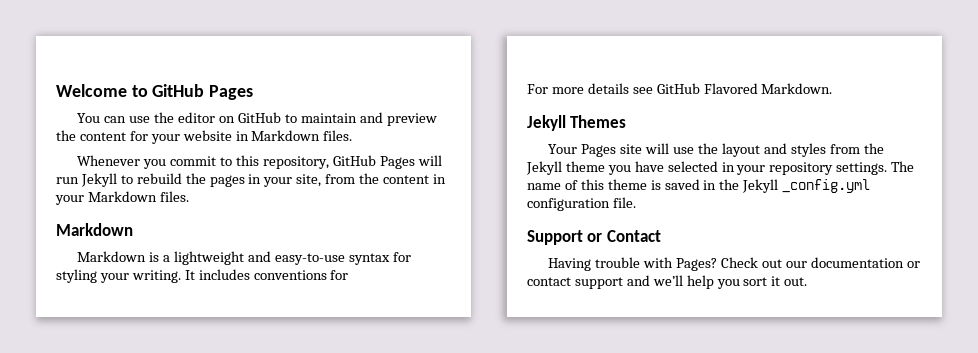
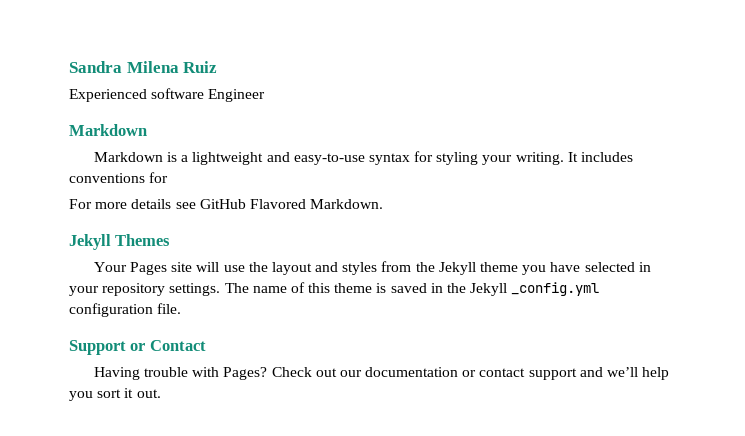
- Welcome to GitHub Pages
- You can use the editor on GitHub to maintain and preview the content for your website in Markdown files.
- Whenever you commit to this repository, GitHub Pages will run Jekyll to rebuild the pages in your site, from the content in your Markdown files.
+ Sandra Milena Ruiz
+ Experienced software Engineer

